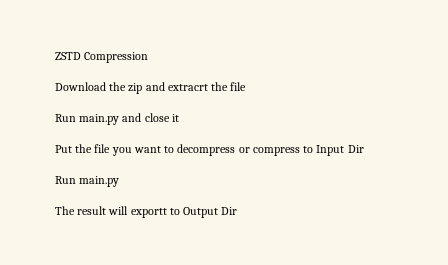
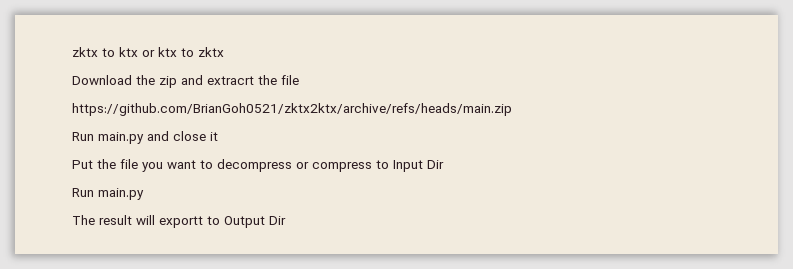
- ZSTD Compression
+ zktx to ktx or ktx to zktx
+ https://github.com/BrianGoh0521/zktx2ktx/archive/refs/heads/main.zip

